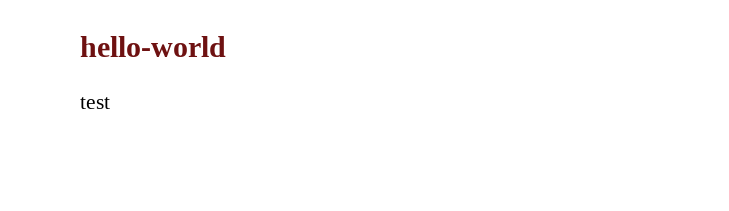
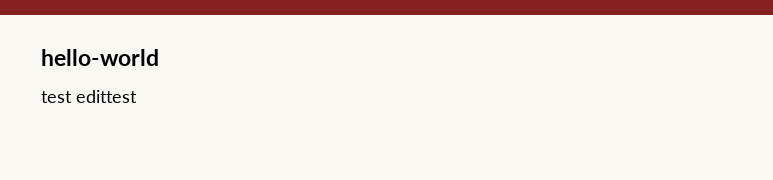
- test
+ test edittest

